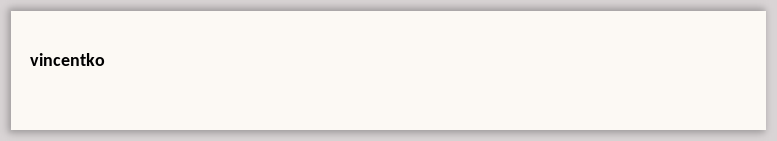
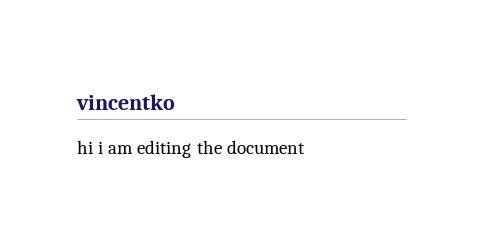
+ hi i am editing the document

